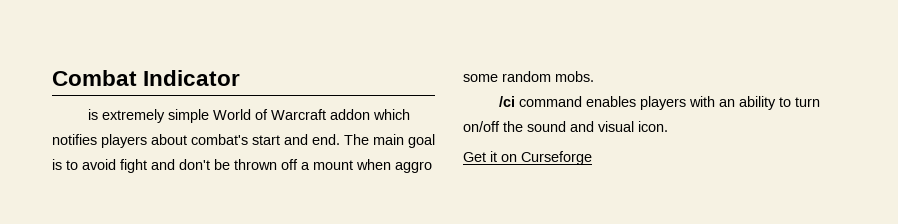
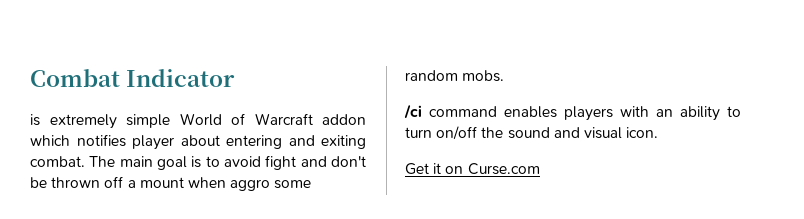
- is extremely simple World of Warcraft addon which notifies players about combat's start and end.
+ is extremely simple World of Warcraft addon which notifies player about entering and exiting combat.
- Get it on Curseforge
+ Get it on Curse.com

